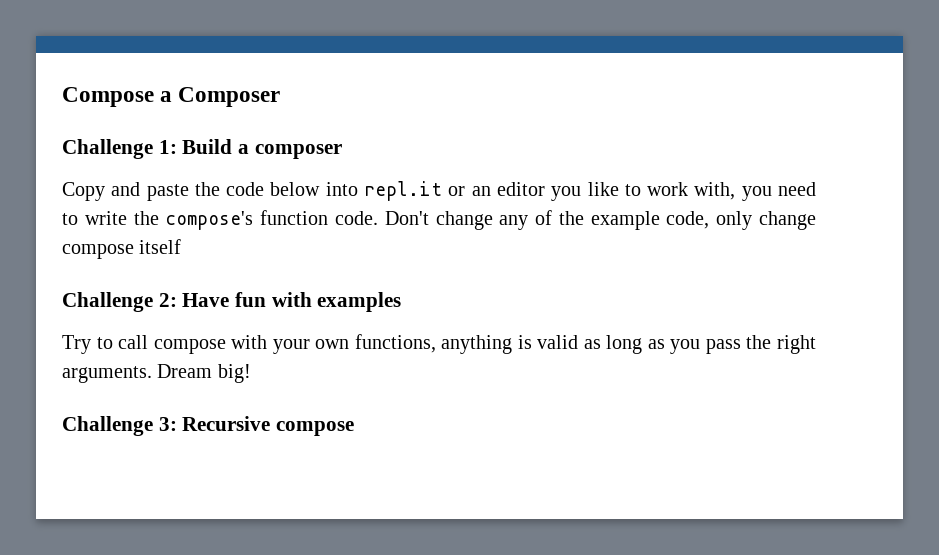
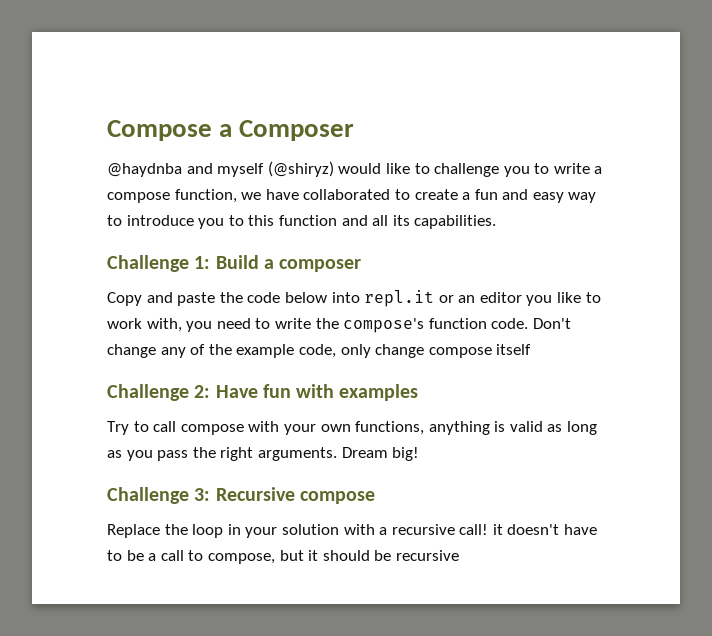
+ @haydnba and myself (@shiryz) would like to challenge you to write a compose function, we have collaborated to create a fun and easy way to introduce you to this function and all its capabilities.
+ Replace the loop in your solution with a recursive call! it doesn't have to be a call to compose, but it should be recursive

